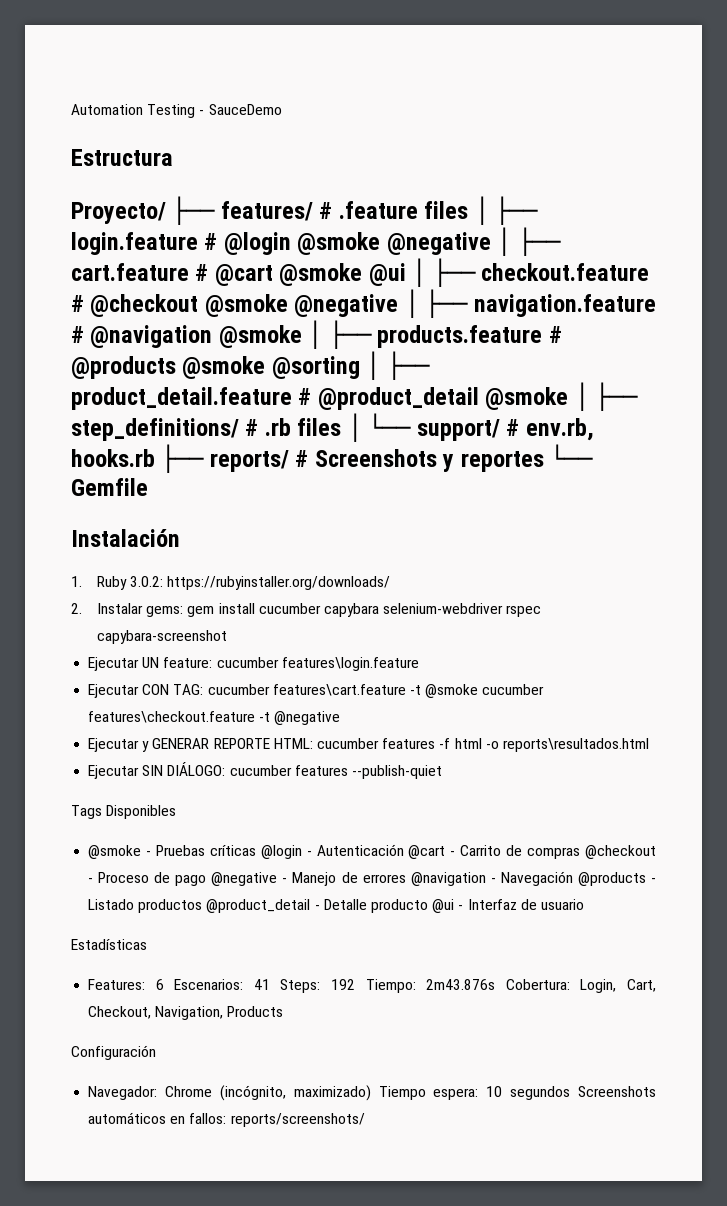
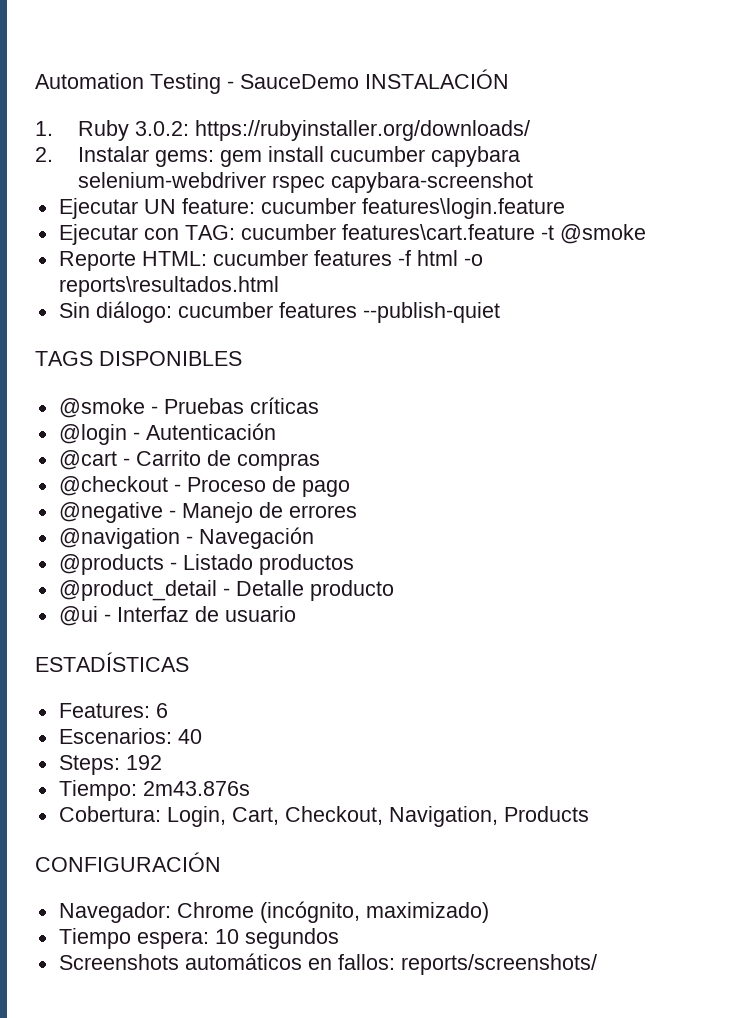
- Automation Testing - SauceDemo
- Estructura
- Proyecto/ ├── features/ # .feature files │ ├── login.feature # @login @smoke @negative │ ├── cart.feature # @cart @smoke @ui │ ├── checkout.feature # @checkout @smoke @negative │ ├── navigation.feature # @navigation @smoke │ ├── products.feature # @products @smoke @sorting │ ├── product_detail.feature # @product_detail @smoke │ ├── step_definitions/ # .rb files │ └── support/ # env.rb, hooks.rb ├── reports/ # Screenshots y reportes └── Gemfile
- Instalación
+ Automation Testing - SauceDemo INSTALACIÓN
- Ejecutar CON TAG: cucumber features\cart.feature -t @smoke cucumber features\checkout.feature -t @negative
- Ejecutar y GENERAR REPORTE HTML: cucumber features -f html -o reports\resultados.html
+ Ejecutar con TAG: cucumber features\cart.feature -t @smoke
+ Reporte HTML: cucumber features -f html -o reports\resultados.html
- Ejecutar SIN DIÁLOGO: cucumber features --publish-quiet
+ Sin diálogo: cucumber features --publish-quiet
- Tags Disponibles
+ TAGS DISPONIBLES
- @smoke - Pruebas críticas @login - Autenticación @cart - Carrito de compras @checkout - Proceso de pago @negative - Manejo de errores @navigation - Navegación @products - Listado productos @product_detail - Detalle producto @ui - Interfaz de usuario
+ @smoke - Pruebas críticas
+ @login - Autenticación
+ @cart - Carrito de compras
+ @checkout - Proceso de pago
+ @negative - Manejo de errores
+ @navigation - Navegación
+ @products - Listado productos
+ @product_detail - Detalle producto
+ @ui - Interfaz de usuario
- Estadísticas
+ ESTADÍSTICAS
- Features: 6 Escenarios: 41 Steps: 192 Tiempo: 2m43.876s Cobertura: Login, Cart, Checkout, Navigation, Products
+ Features: 6
+ Escenarios: 40
+ Steps: 192
+ Tiempo: 2m43.876s
+ Cobertura: Login, Cart, Checkout, Navigation, Products
- Configuración
+ CONFIGURACIÓN
- Navegador: Chrome (incógnito, maximizado) Tiempo espera: 10 segundos Screenshots automáticos en fallos: reports/screenshots/
+ Navegador: Chrome (incógnito, maximizado)
+ Tiempo espera: 10 segundos
+ Screenshots automáticos en fallos: reports/screenshots/

